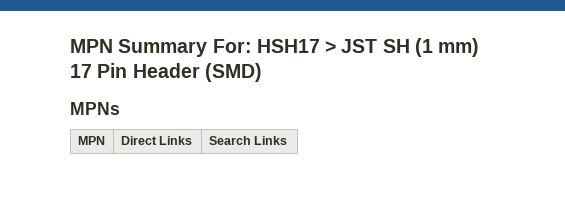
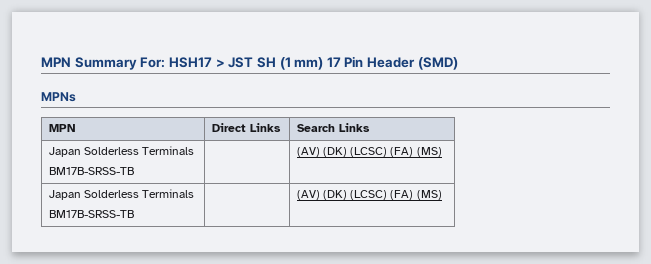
  MPN | Direct Links | Search Links
+ Japan Solderless Terminals
+ BM17B-SRSS-TB | | (AV) (DK) (LCSC) (FA) (MS)
+ Japan Solderless Terminals
+ BM17B-SRSS-TB | | (AV) (DK) (LCSC) (FA) (MS)

